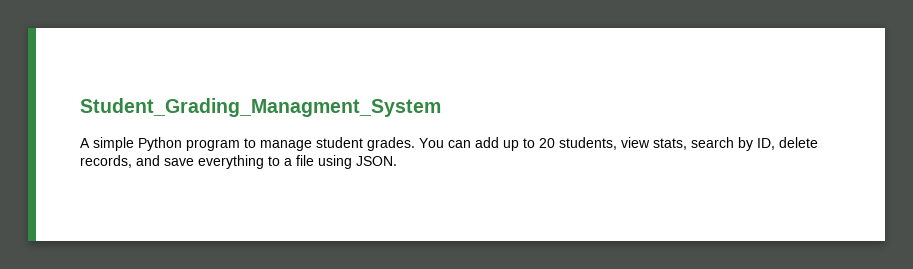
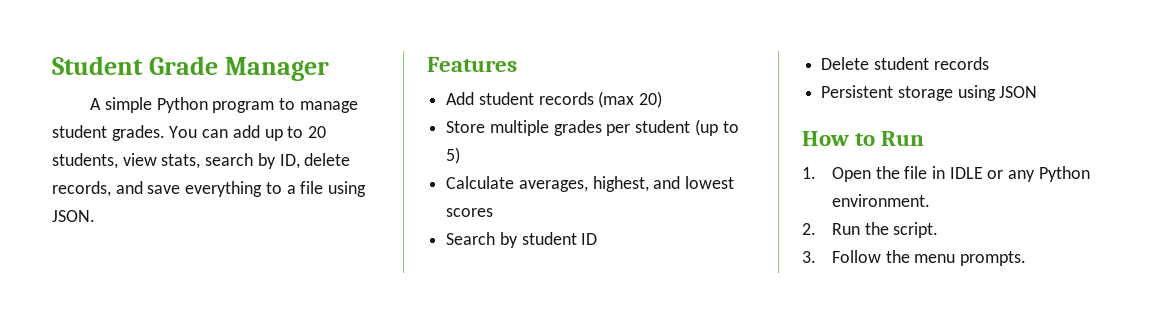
- Student_Grading_Managment_System
+ Student Grade Manager
+ Features
+ Add student records (max 20)
+ Store multiple grades per student (up to 5)
+ Calculate averages, highest, and lowest scores
+ Search by student ID
+ Delete student records
+ Persistent storage using JSON
+ How to Run
+ 1. Open the file in IDLE or any Python environment.
+ 2. Run the script.
+ 3. Follow the menu prompts.

